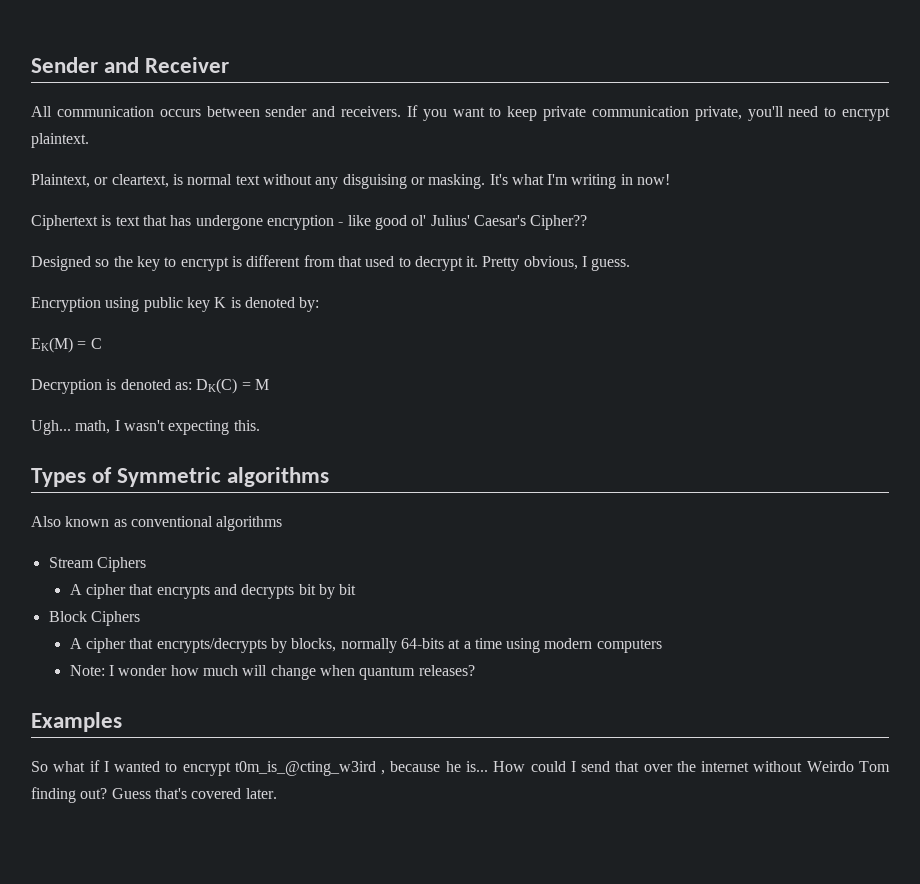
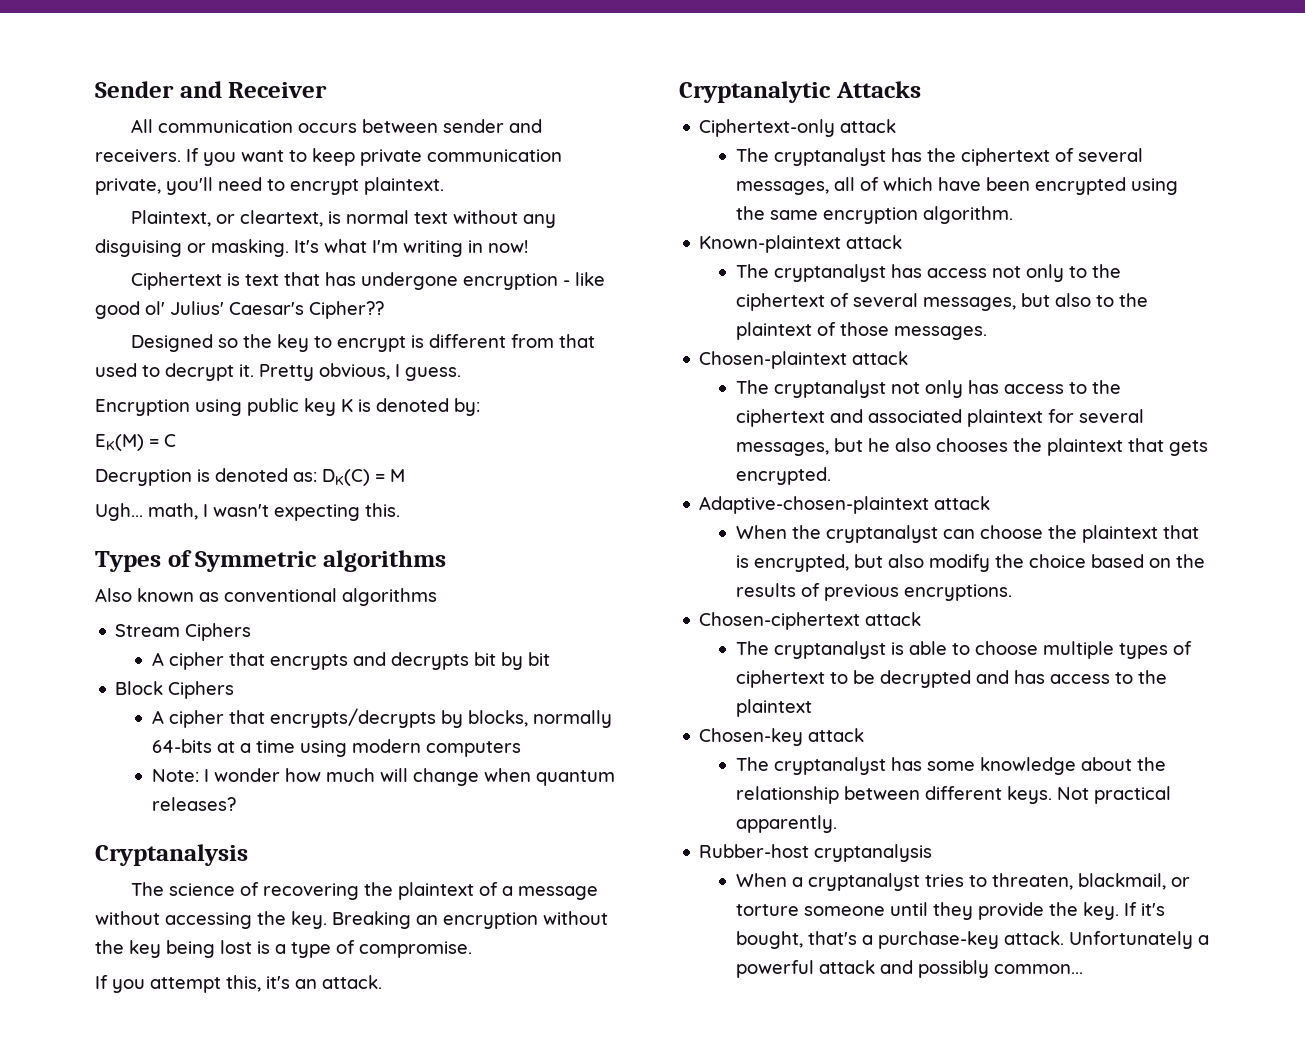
- Examples
- So what if I wanted to encrypt t0m_is_@cting_w3ird , because he is... How could I send that over the internet without Weirdo Tom finding out? Guess that's covered later.
+ Cryptanalysis
+ The science of recovering the plaintext of a message without accessing the key. Breaking an encryption without the key being lost is a type of compromise.
+ If you attempt this, it's an attack.
+ Cryptanalytic Attacks
+ Ciphertext-only attack
+ The cryptanalyst has the ciphertext of several messages, all of which have been encrypted using the same encryption algorithm.
+ Known-plaintext attack
+ The cryptanalyst has access not only to the ciphertext of several messages, but also to the plaintext of those messages.
+ Chosen-plaintext attack
+ The cryptanalyst not only has access to the ciphertext and associated plaintext for several messages, but he also chooses the plaintext that gets encrypted.
+ Adaptive-chosen-plaintext attack
+ When the cryptanalyst can choose the plaintext that is encrypted, but also modify the choice based on the results of previous encryptions.
+ Chosen-ciphertext attack
+ The cryptanalyst is able to choose multiple types of ciphertext to be decrypted and has access to the plaintext
+ Chosen-key attack
+ The cryptanalyst has some knowledge about the relationship between different keys. Not practical apparently.
+ Rubber-host cryptanalysis
+ When a cryptanalyst tries to threaten, blackmail, or torture someone until they provide the key. If it's bought, that's a purchase-key attack. Unfortunately a powerful attack and possibly common...

